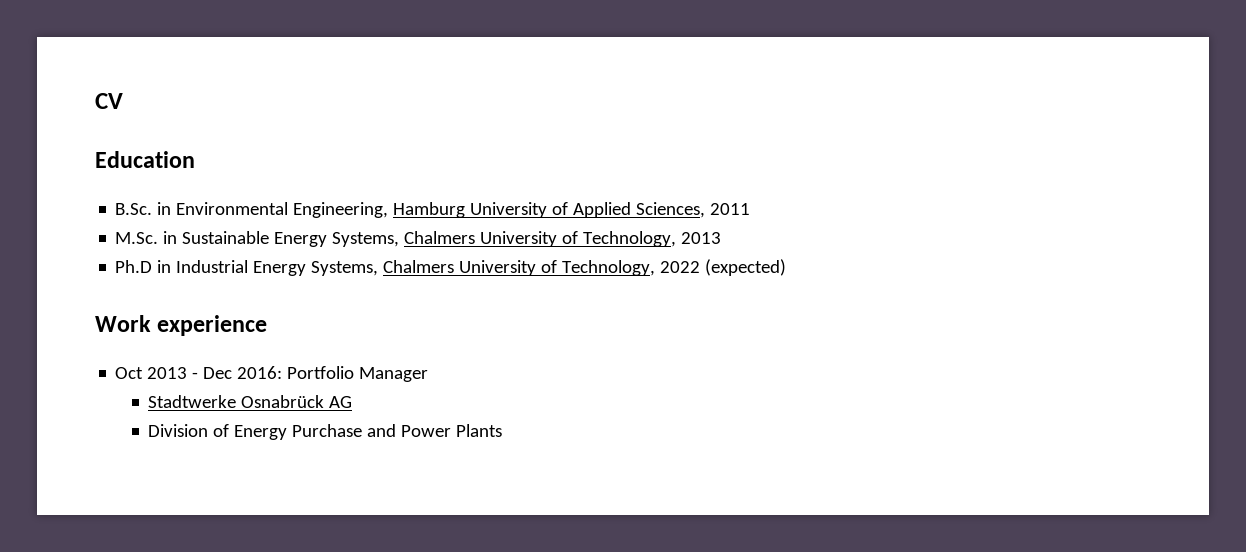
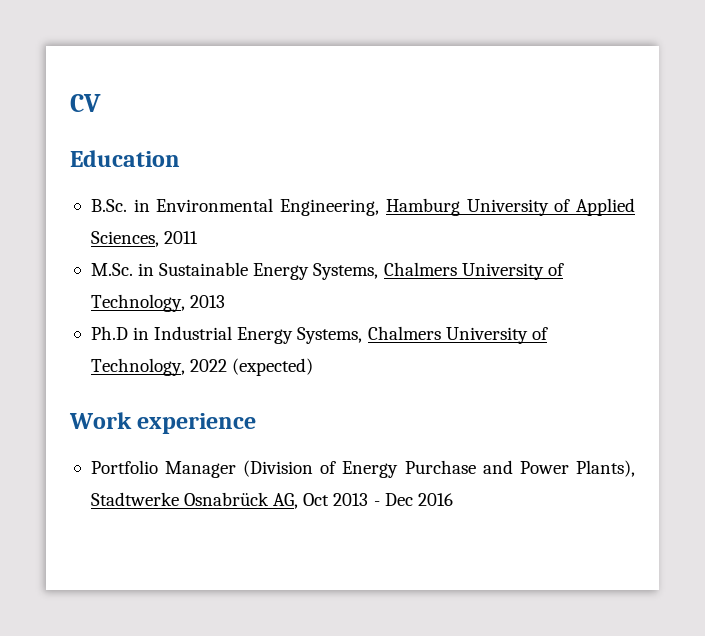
- Oct 2013 - Dec 2016: Portfolio Manager
- Stadtwerke Osnabrück AG
- Division of Energy Purchase and Power Plants
+ Portfolio Manager (Division of Energy Purchase and Power Plants), Stadtwerke Osnabrück AG, Oct 2013 - Dec 2016

